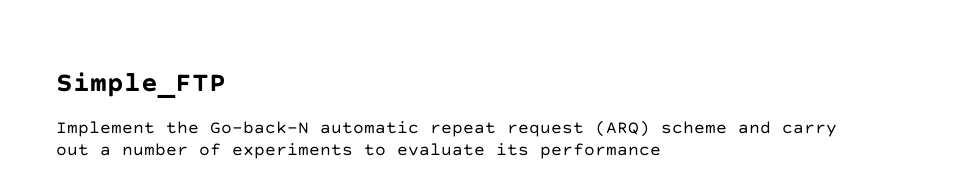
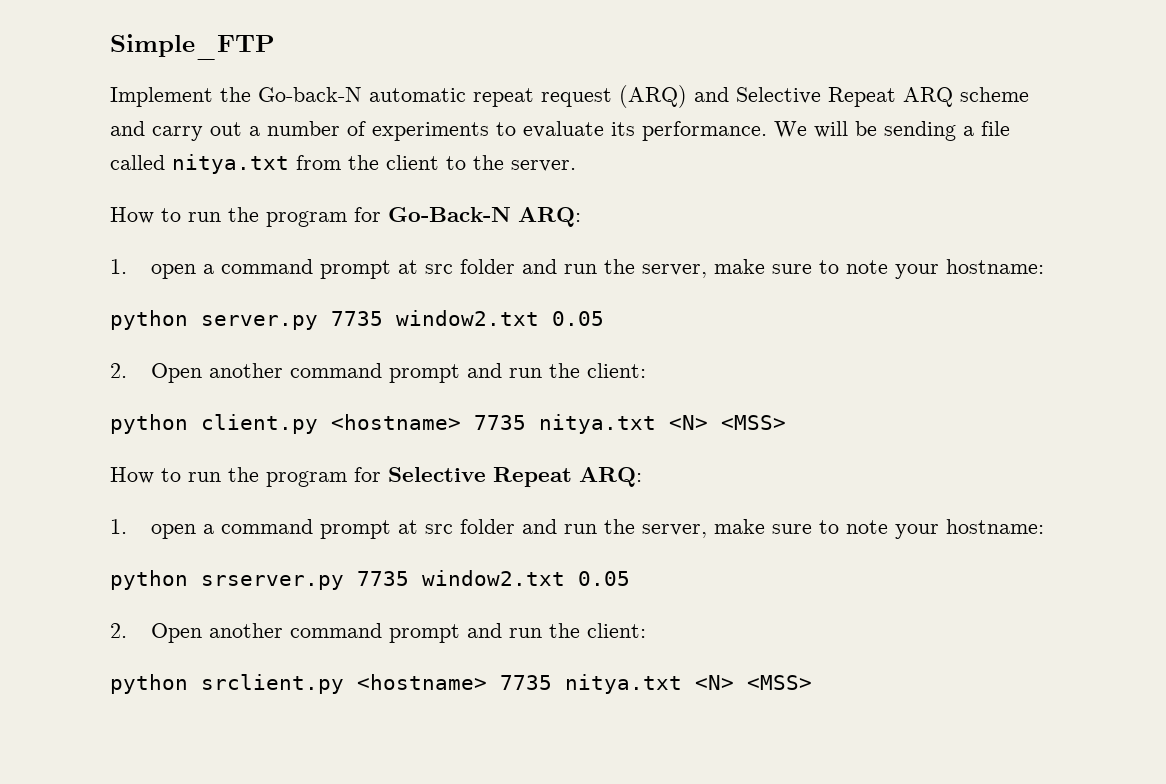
- Implement the Go-back-N automatic repeat request (ARQ) scheme and carry out a number of experiments to evaluate its performance
+ Implement the Go-back-N automatic repeat request (ARQ) and Selective Repeat ARQ scheme and carry out a number of experiments to evaluate its performance. We will be sending a file called nitya.txt from the client to the server.
+ How to run the program for Go-Back-N ARQ:
+ 1. open a command prompt at src folder and run the server, make sure to note your hostname:
+ python server.py 7735 window2.txt 0.05
+ 2. Open another command prompt and run the client:
+ python client.py <hostname> 7735 nitya.txt <N> <MSS>
+ How to run the program for Selective Repeat ARQ:
+ 1. open a command prompt at src folder and run the server, make sure to note your hostname:
+ python srserver.py 7735 window2.txt 0.05
+ 2. Open another command prompt and run the client:
+ python srclient.py <hostname> 7735 nitya.txt <N> <MSS>

